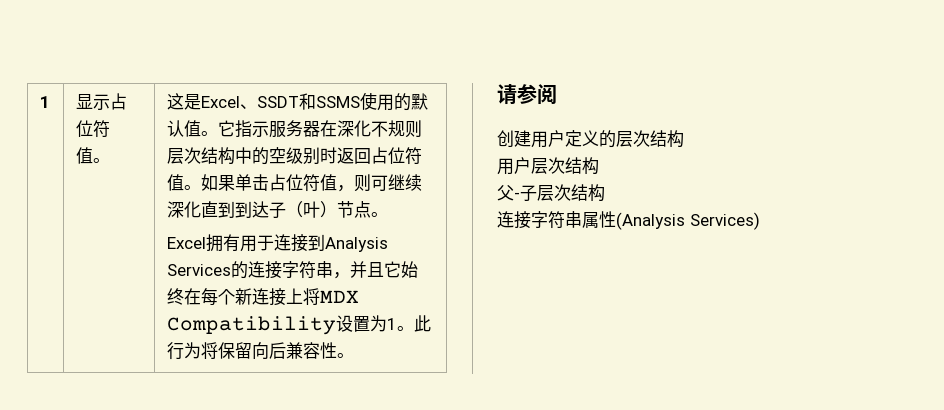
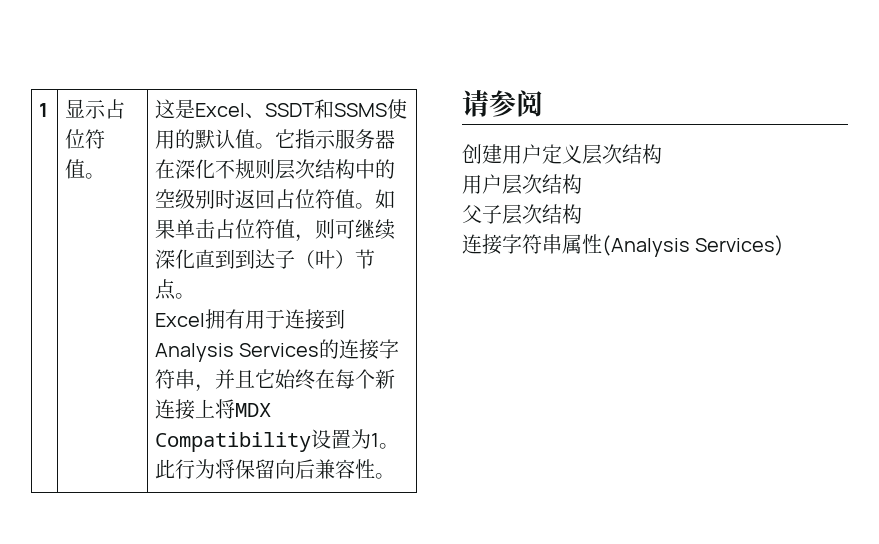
- 创建用户定义的层次结构
+ 创建用户定义层次结构
- 父-子层次结构
+ 父子层次结构

